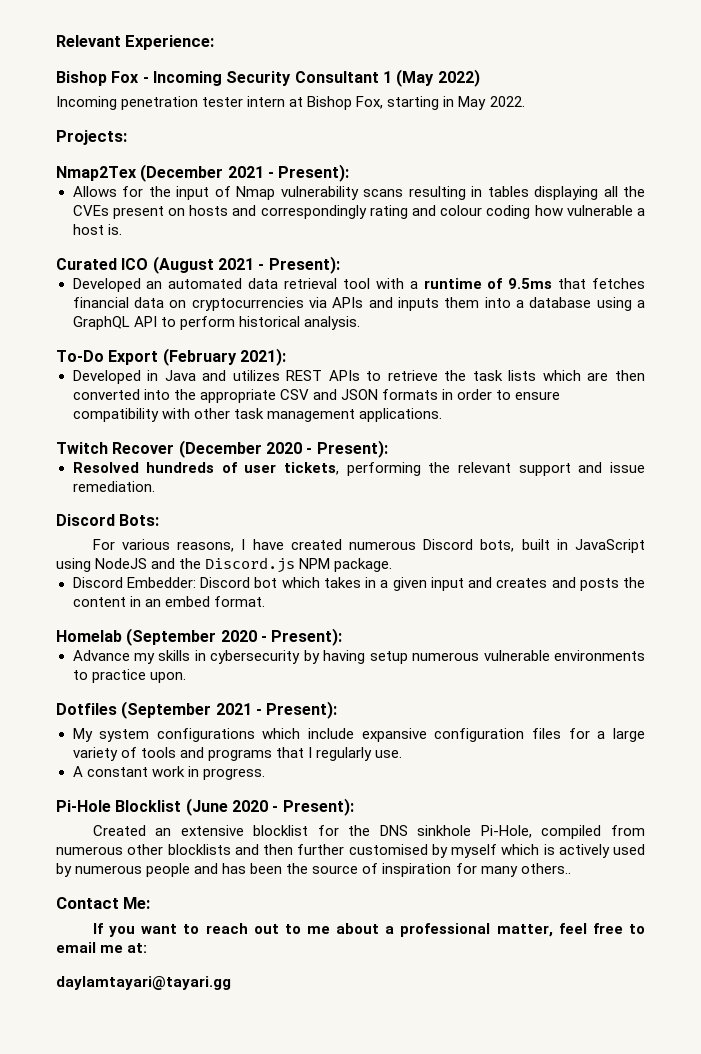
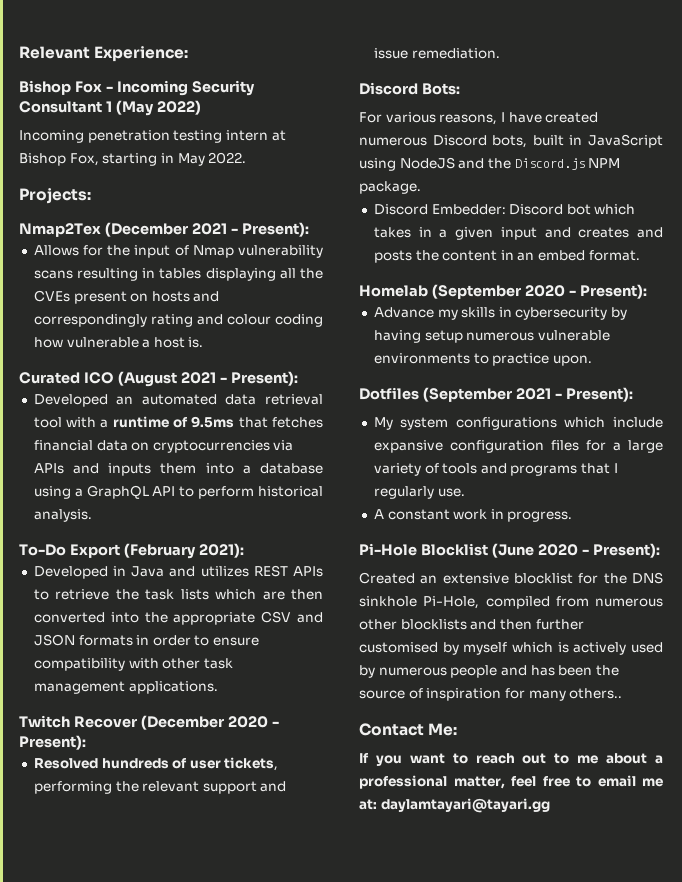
- Incoming penetration tester intern at Bishop Fox, starting in May 2022.
+ Incoming penetration testing intern at Bishop Fox, starting in May 2022.
- If you want to reach out to me about a professional matter, feel free to email me at:
- daylamtayari@tayari.gg
+ If you want to reach out to me about a professional matter, feel free to email me at: daylamtayari@tayari.gg

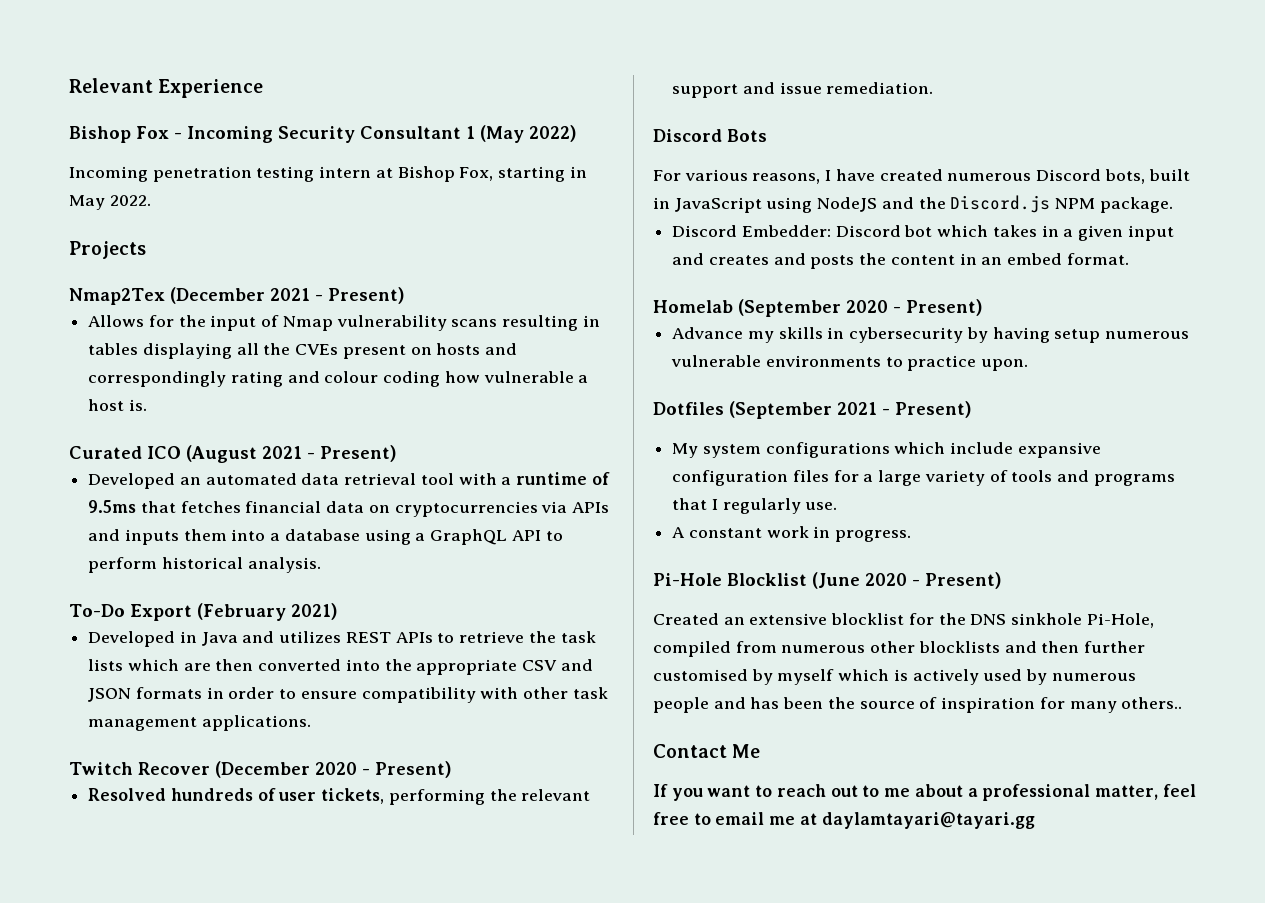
- Relevant Experience:
+ Relevant Experience
- Projects:
+ Projects
- Nmap2Tex (December 2021 - Present):
+ Nmap2Tex (December 2021 - Present)
- Curated ICO (August 2021 - Present):
+ Curated ICO (August 2021 - Present)
- To-Do Export (February 2021):
+ To-Do Export (February 2021)
- Twitch Recover (December 2020 - Present):
+ Twitch Recover (December 2020 - Present)
- Discord Bots:
+ Discord Bots
- Homelab (September 2020 - Present):
+ Homelab (September 2020 - Present)
- Dotfiles (September 2021 - Present):
+ Dotfiles (September 2021 - Present)
- Pi-Hole Blocklist (June 2020 - Present):
+ Pi-Hole Blocklist (June 2020 - Present)
- Contact Me:
+ Contact Me
- If you want to reach out to me about a professional matter, feel free to email me at: daylamtayari@tayari.gg
+ If you want to reach out to me about a professional matter, feel free to email me at daylamtayari@tayari.gg

